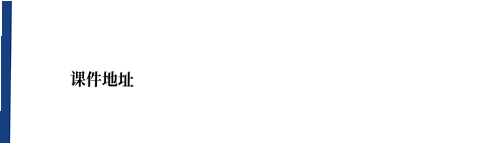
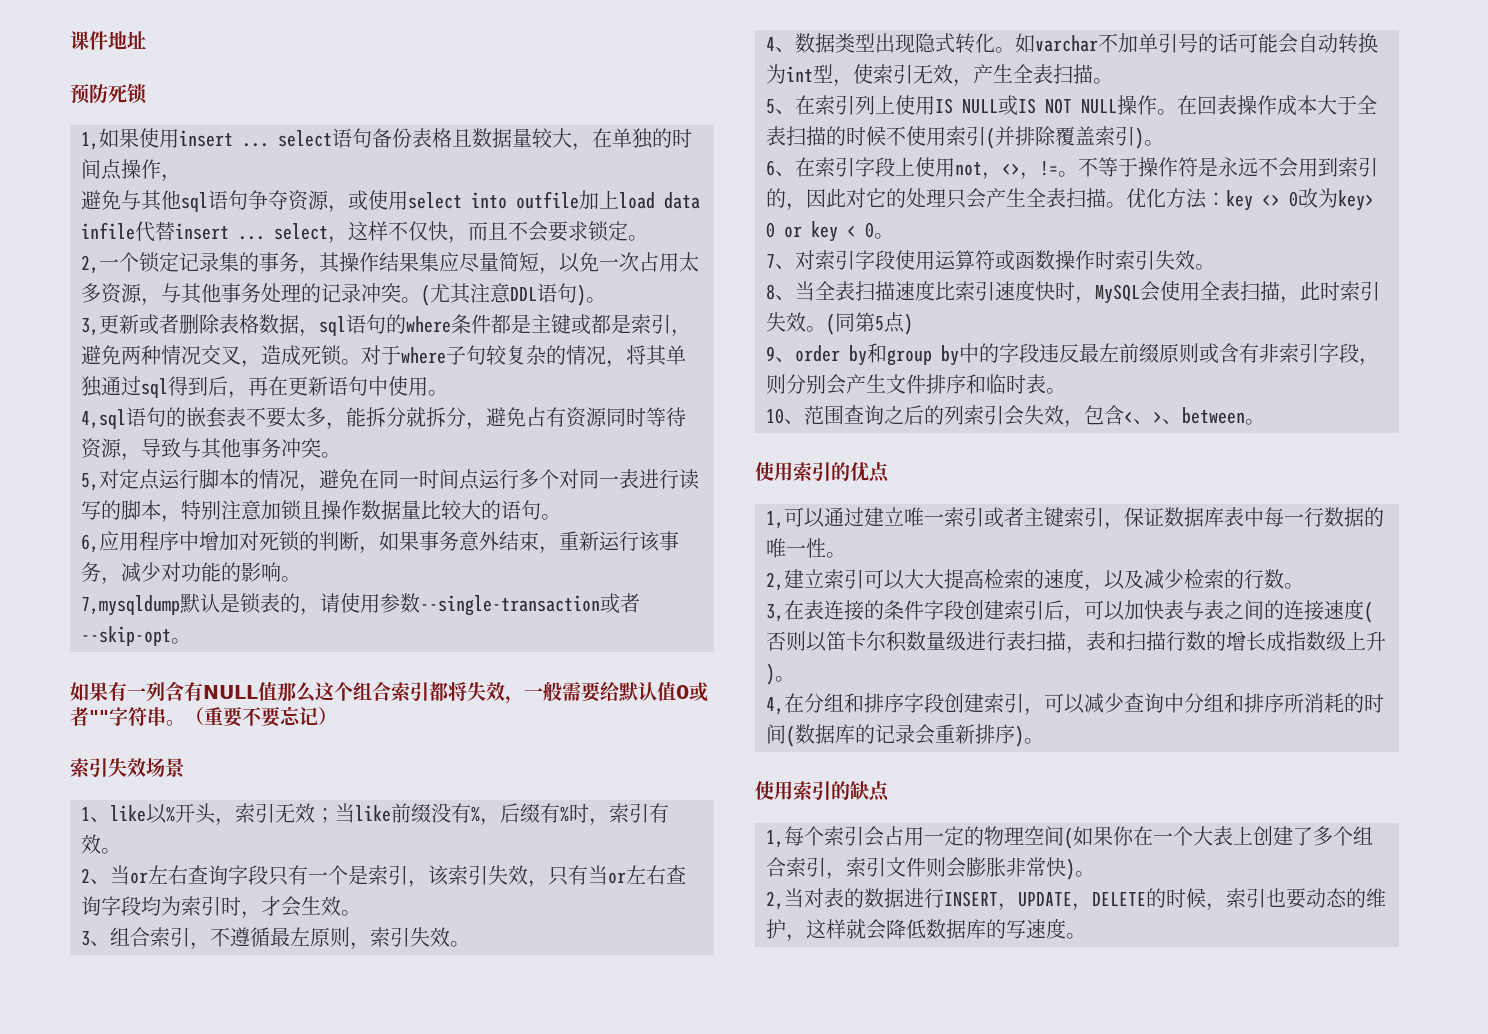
+ 预防死锁
+ 1,如果使用insert ... select语句备份表格且数据量较大，在单独的时间点操作，
+ 避免与其他sql语句争夺资源，或使用select into outfile加上load data infile代替insert ... select，这样不仅快，而且不会要求锁定。
+ 2,一个锁定记录集的事务，其操作结果集应尽量简短，以免一次占用太多资源，与其他事务处理的记录冲突。(尤其注意DDL语句)。
+ 3,更新或者删除表格数据，sql语句的where条件都是主键或都是索引，避免两种情况交叉，造成死锁。对于where子句较复杂的情况，将其单独通过sql得到后，再在更新语句中使用。
+ 4,sql语句的嵌套表不要太多，能拆分就拆分，避免占有资源同时等待资源，导致与其他事务冲突。
+ 5,对定点运行脚本的情况，避免在同一时间点运行多个对同一表进行读写的脚本，特别注意加锁且操作数据量比较大的语句。
+ 6,应用程序中增加对死锁的判断，如果事务意外结束，重新运行该事务，减少对功能的影响。
+ 7,mysqldump默认是锁表的，请使用参数--single-transaction或者--skip-opt。
+ 如果有一列含有NULL值那么这个组合索引都将失效，一般需要给默认值0或者""字符串。（重要不要忘记）
+ 索引失效场景
+ 1、like以%开头，索引无效；当like前缀没有%，后缀有%时，索引有效。
+ 2、当or左右查询字段只有一个是索引，该索引失效，只有当or左右查询字段均为索引时，才会生效。
+ 3、组合索引，不遵循最左原则，索引失效。
+ 4、数据类型出现隐式转化。如varchar不加单引号的话可能会自动转换为int型，使索引无效，产生全表扫描。
+ 5、在索引列上使用IS NULL或IS NOT NULL操作。在回表操作成本大于全表扫描的时候不使用索引(并排除覆盖索引)。
+ 6、在索引字段上使用not，<>，!=。不等于操作符是永远不会用到索引的，因此对它的处理只会产生全表扫描。优化方法：key <> 0改为key> 0 or key < 0。
+ 7、对索引字段使用运算符或函数操作时索引失效。
+ 8、当全表扫描速度比索引速度快时，MySQL会使用全表扫描，此时索引失效。(同第5点)
+ 9、order by和group by中的字段违反最左前缀原则或含有非索引字段，则分别会产生文件排序和临时表。
+ 10、范围查询之后的列索引会失效，包含<、>、between。
+ 使用索引的优点
+ 1,可以通过建立唯一索引或者主键索引，保证数据库表中每一行数据的唯一性。
+ 2,建立索引可以大大提高检索的速度，以及减少检索的行数。
+ 3,在表连接的条件字段创建索引后，可以加快表与表之间的连接速度(否则以笛卡尔积数量级进行表扫描，表和扫描行数的增长成指数级上升)。
+ 4,在分组和排序字段创建索引，可以减少查询中分组和排序所消耗的时间(数据库的记录会重新排序)。
+ 使用索引的缺点
+ 1,每个索引会占用一定的物理空间(如果你在一个大表上创建了多个组合索引，索引文件则会膨胀非常快)。
+ 2,当对表的数据进行INSERT，UPDATE，DELETE的时候，索引也要动态的维护，这样就会降低数据库的写速度。

